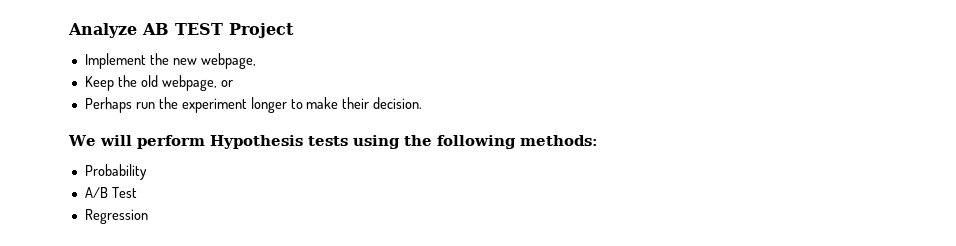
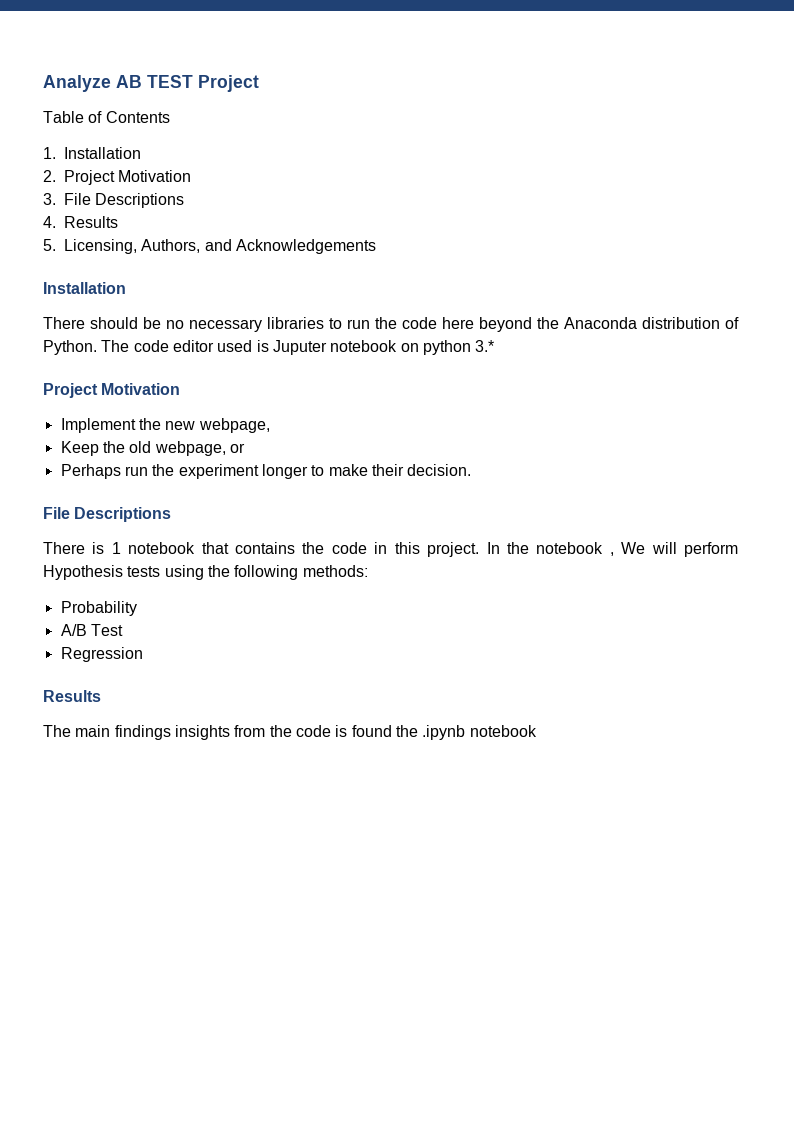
+ Table of Contents
+ 1. Installation
+ 2. Project Motivation
+ 3. File Descriptions
+ 4. Results
+ 5. Licensing, Authors, and Acknowledgements
+ Installation
+ There should be no necessary libraries to run the code here beyond the Anaconda distribution of Python. The code editor used is Juputer notebook on python 3.*
+ Project Motivation
  Perhaps run the experiment longer to make their decision.
- We will perform Hypothesis tests using the following methods:
+ File Descriptions
+ There is 1 notebook that contains the code in this project. In the notebook , We will perform Hypothesis tests using the following methods:
  Regression
+ Results
+ The main findings insights from the code is found the .ipynb notebook

